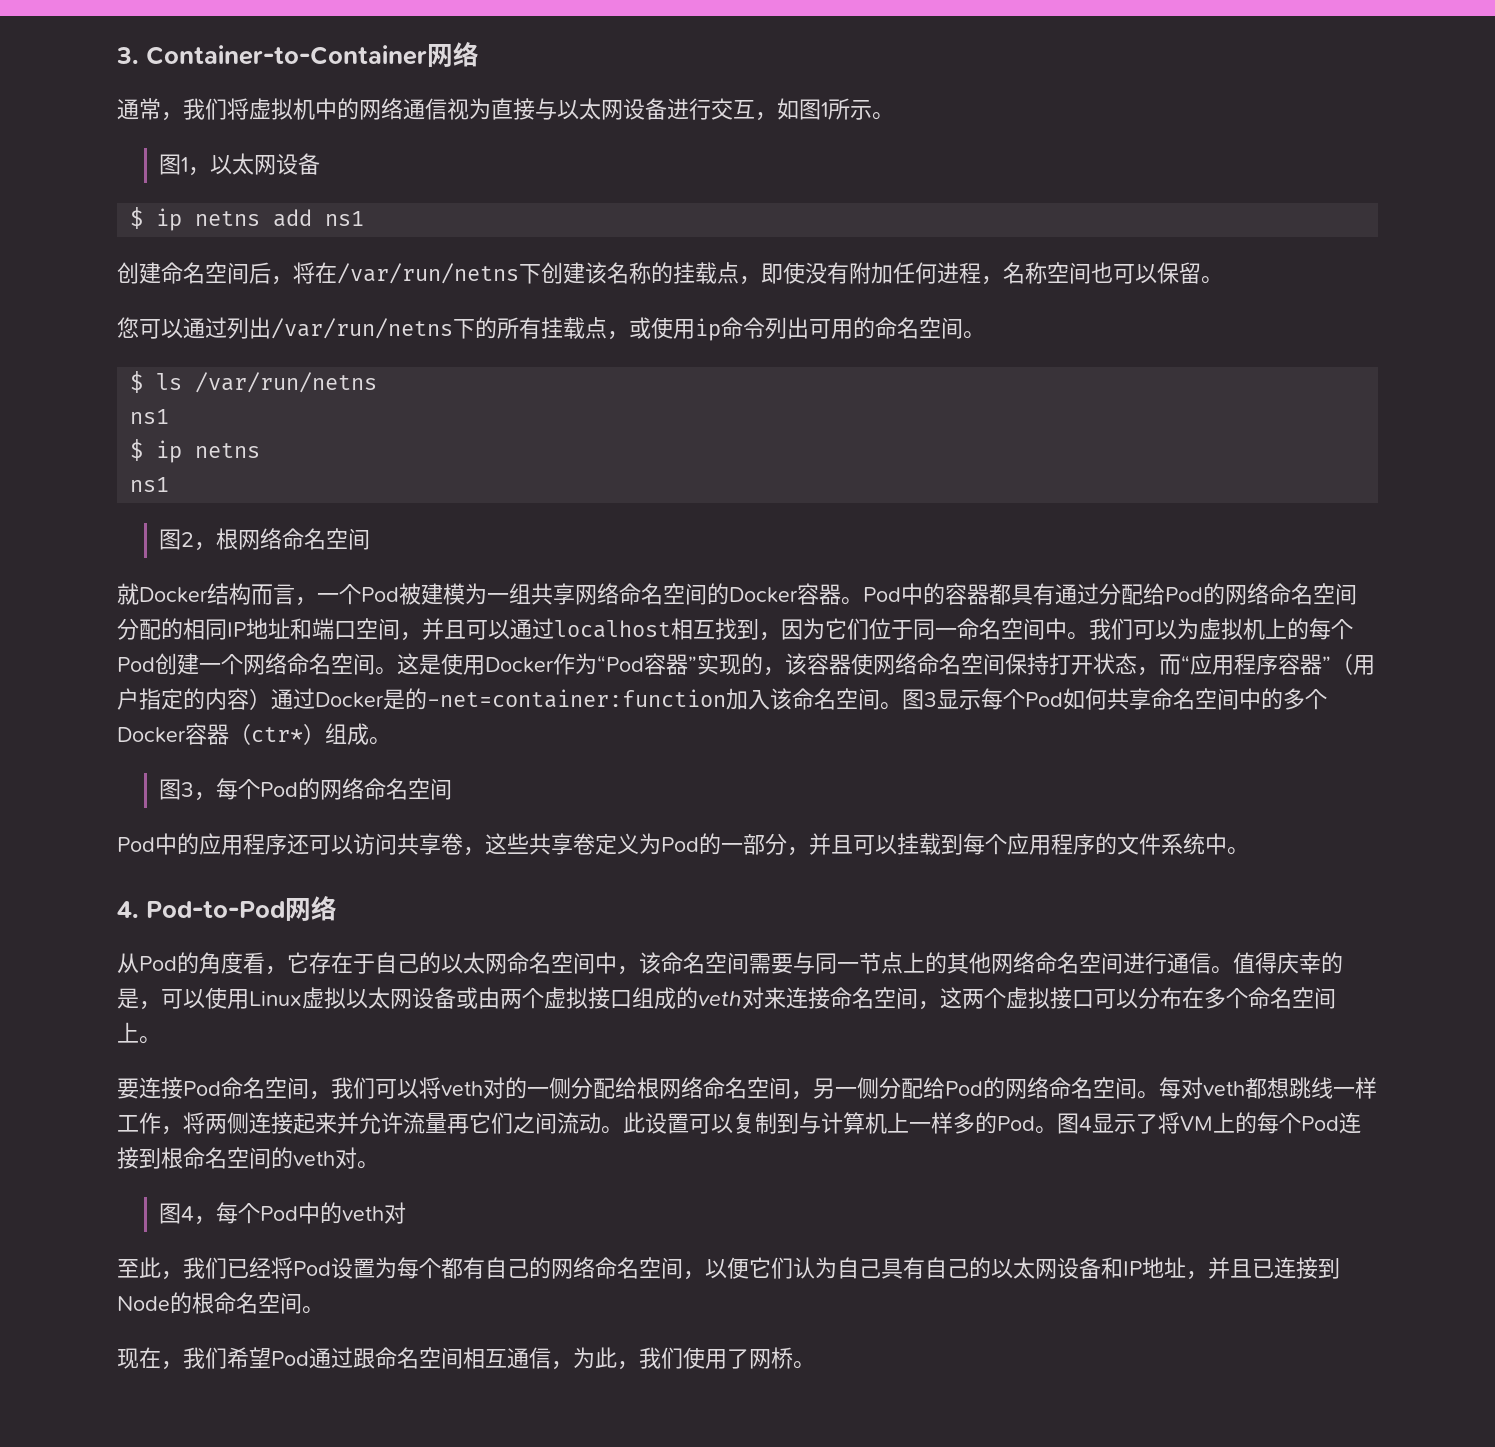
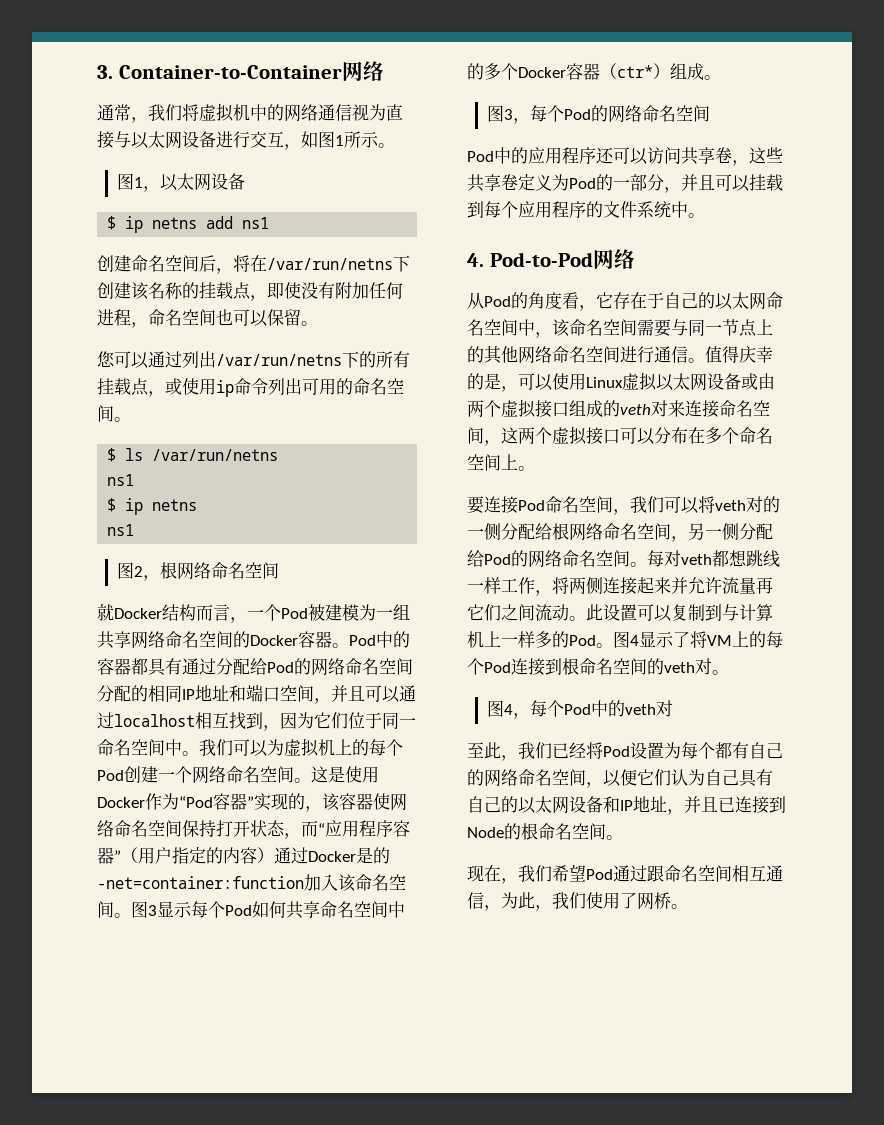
- 创建命名空间后，将在/var/run/netns下创建该名称的挂载点，即使没有附加任何进程，名称空间也可以保留。
+ 创建命名空间后，将在/var/run/netns下创建该名称的挂载点，即使没有附加任何进程，命名空间也可以保留。

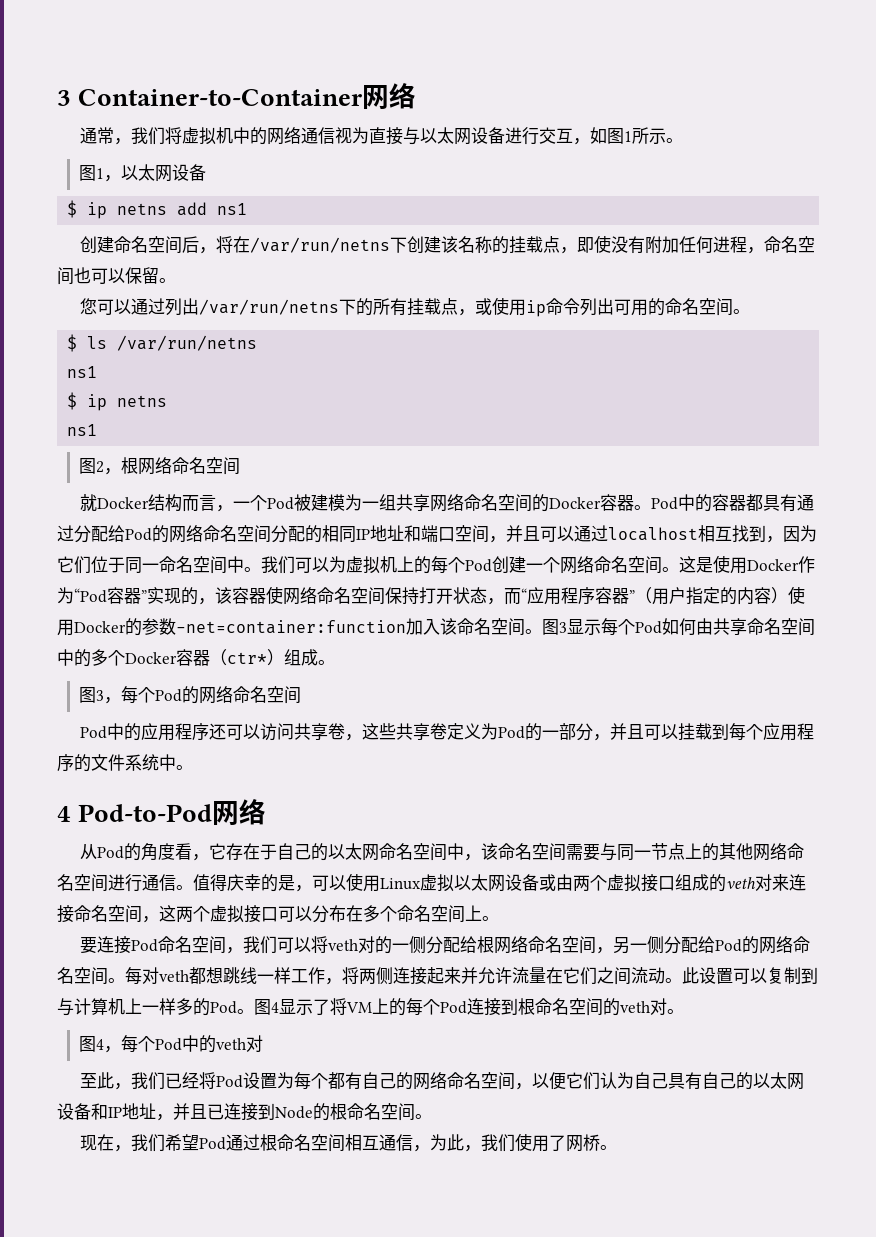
- 3. Container-to-Container网络
+ 3 Container-to-Container网络
- 这是使用Docker作为“Pod容器”实现的，该容器使网络命名空间保持打开状态，而“应用程序容器”（用户指定的内容）通过Docker是的-net=container:function加入该命名空间。
+ 这是使用Docker作为“Pod容器”实现的，该容器使网络命名空间保持打开状态，而“应用程序容器”（用户指定的内容）使用Docker的参数-net=container:function加入该命名空间。
- 图3显示每个Pod如何共享命名空间中的多个Docker容器（ctr*）组成。
+ 图3显示每个Pod如何由共享命名空间中的多个Docker容器（ctr*）组成。
- 4. Pod-to-Pod网络
+ 4 Pod-to-Pod网络
- 每对veth都想跳线一样工作，将两侧连接起来并允许流量再它们之间流动。
+ 每对veth都想跳线一样工作，将两侧连接起来并允许流量在它们之间流动。
- 现在，我们希望Pod通过跟命名空间相互通信，为此，我们使用了网桥。
+ 现在，我们希望Pod通过根命名空间相互通信，为此，我们使用了网桥。

